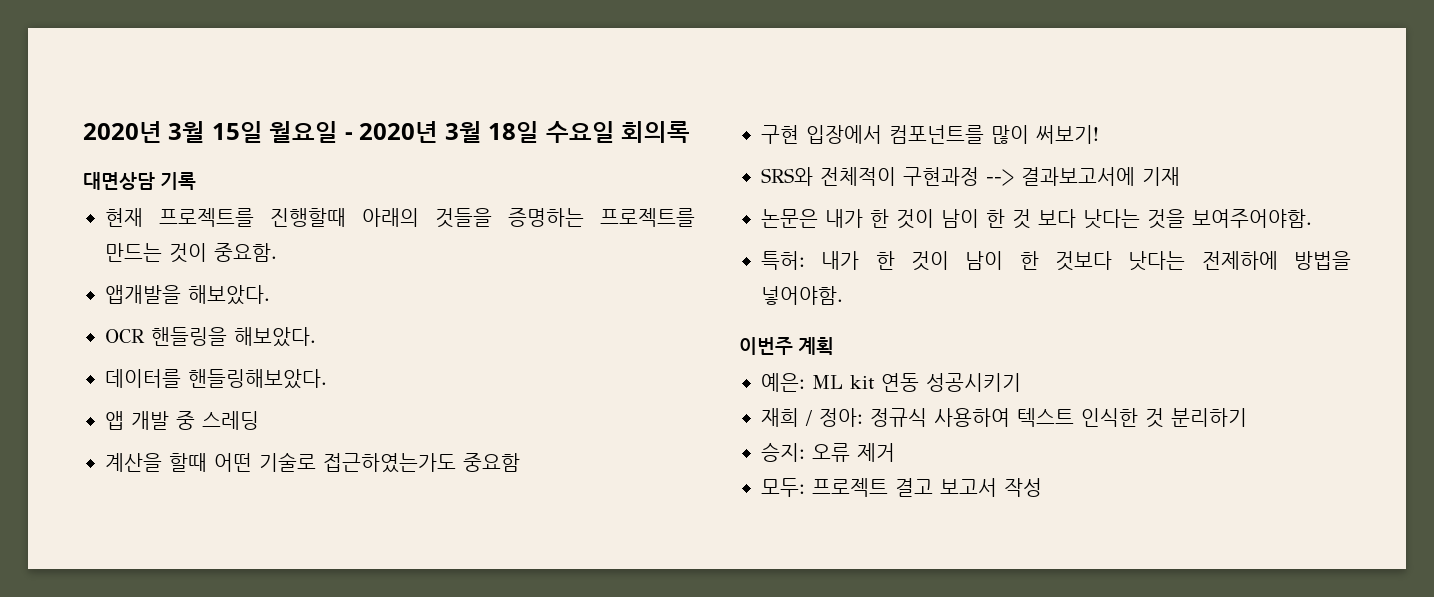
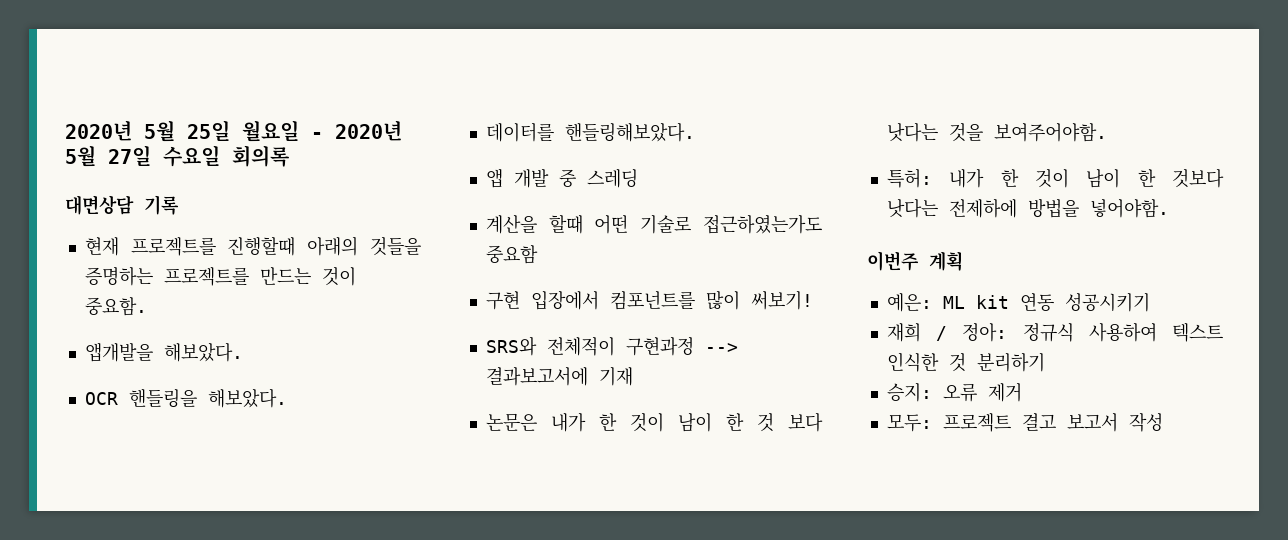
- 2020년 3월 15일 월요일 - 2020년 3월 18일 수요일 회의록
+ 2020년 5월 25일 월요일 - 2020년 5월 27일 수요일 회의록

